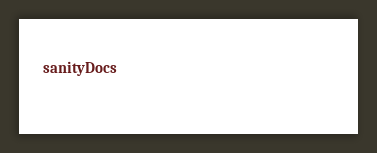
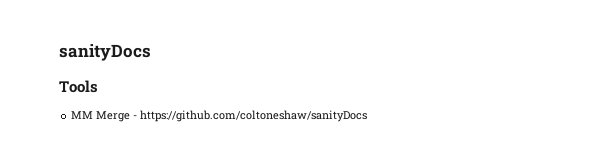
+ Tools
+ MM Merge - https://github.com/coltoneshaw/sanityDocs

